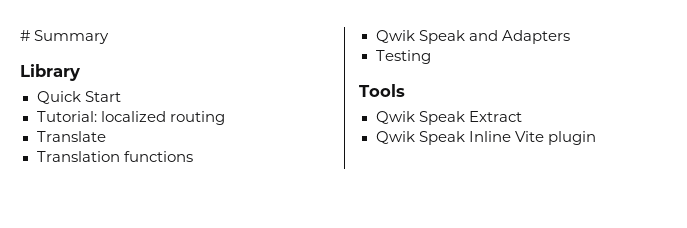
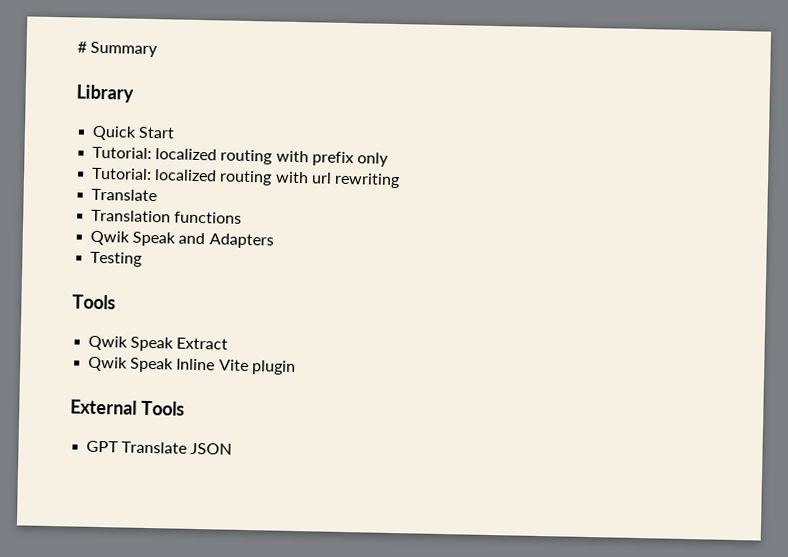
- Tutorial: localized routing
+ Tutorial: localized routing with prefix only
+ Tutorial: localized routing with url rewriting
+ External Tools
+ GPT Translate JSON

